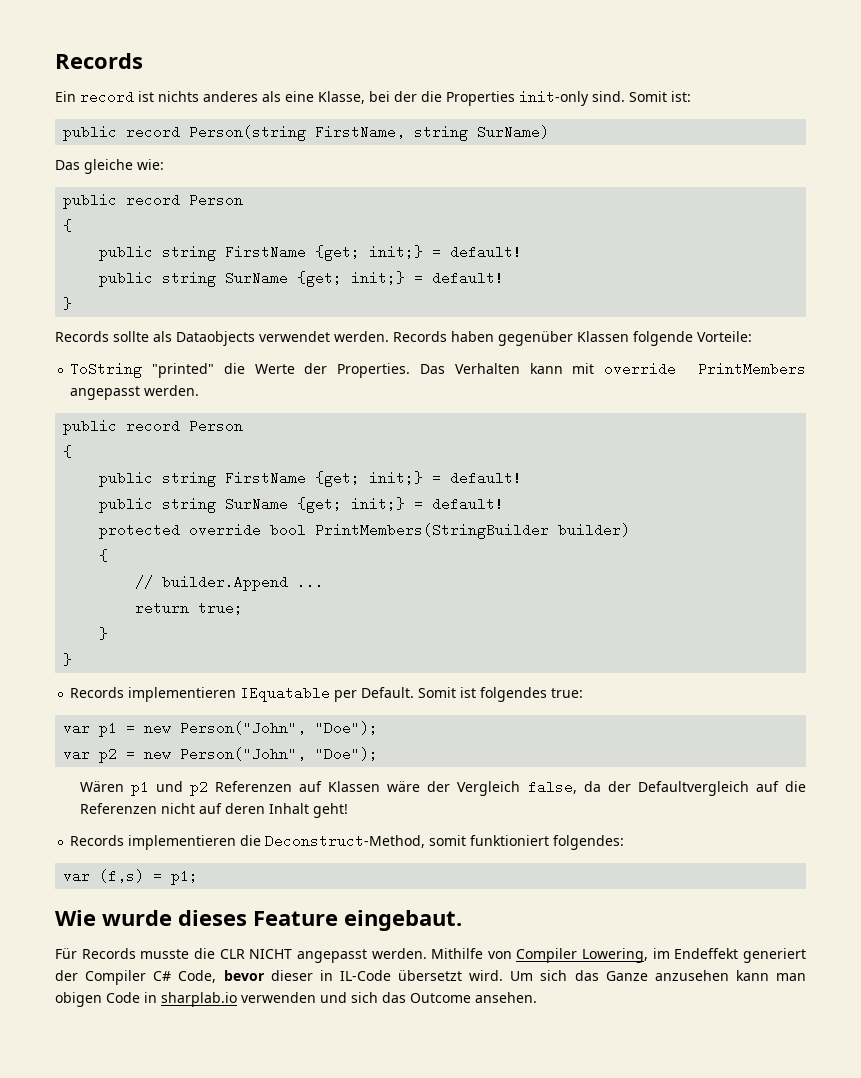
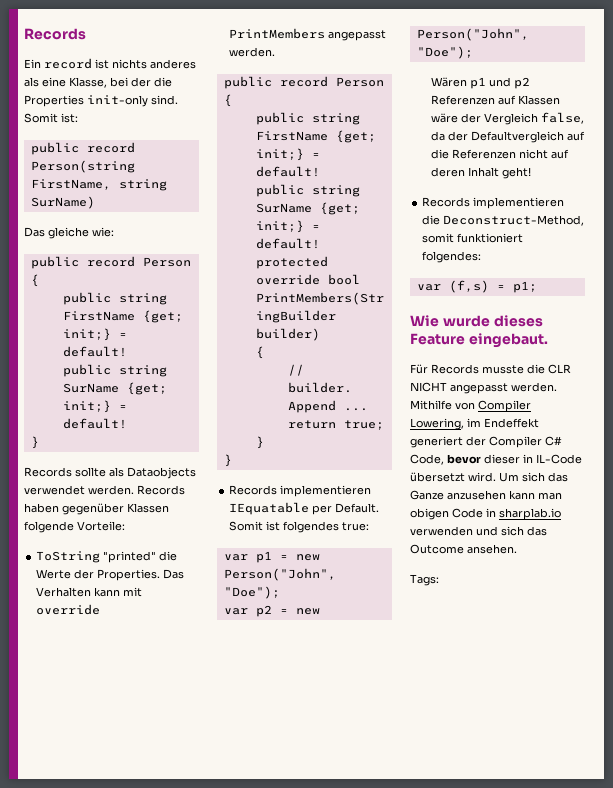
+ Tags:

